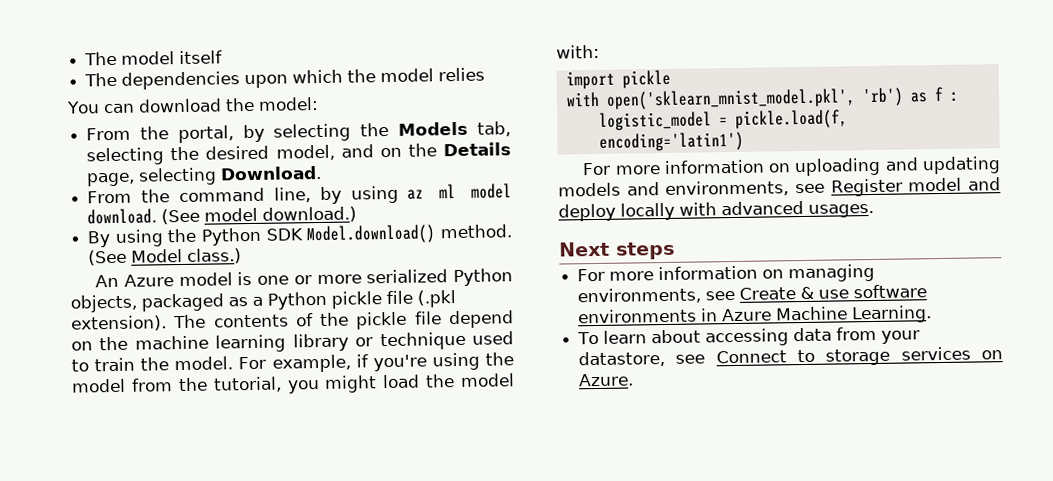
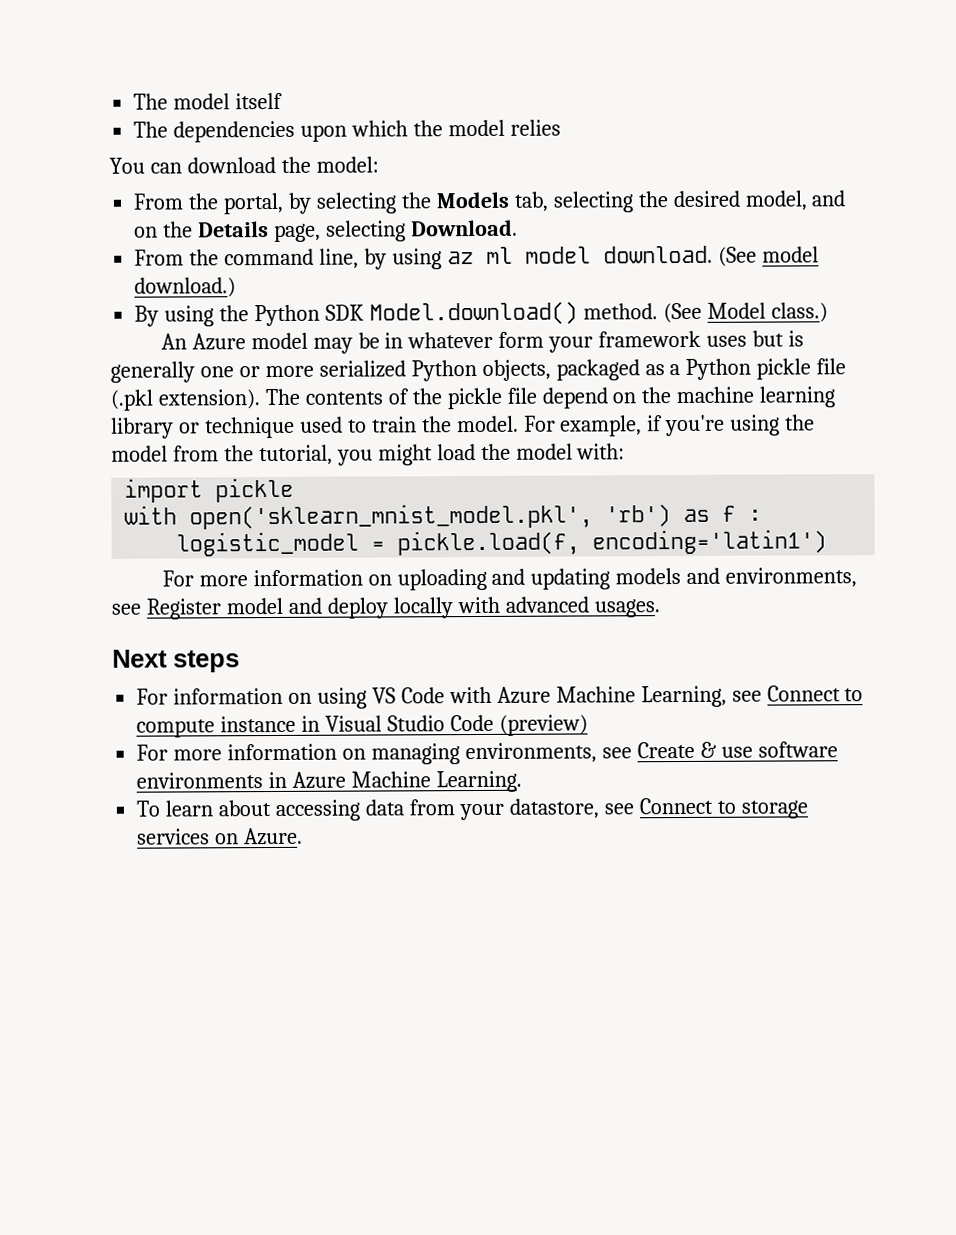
- An Azure model is one or more serialized Python objects, packaged as a Python pickle file (.pkl extension).
+ An Azure model may be in whatever form your framework uses but is generally one or more serialized Python objects, packaged as a Python pickle file (.pkl extension).
+ For information on using VS Code with Azure Machine Learning, see Connect to compute instance in Visual Studio Code (preview)

